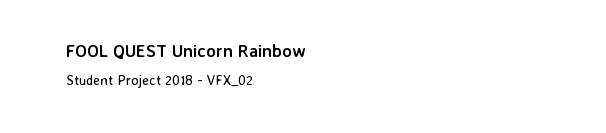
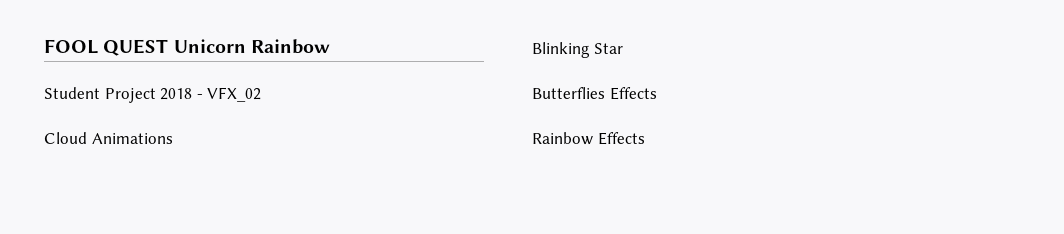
+ Cloud Animations
+ Blinking Star
+ Butterflies Effects
+ Rainbow Effects

